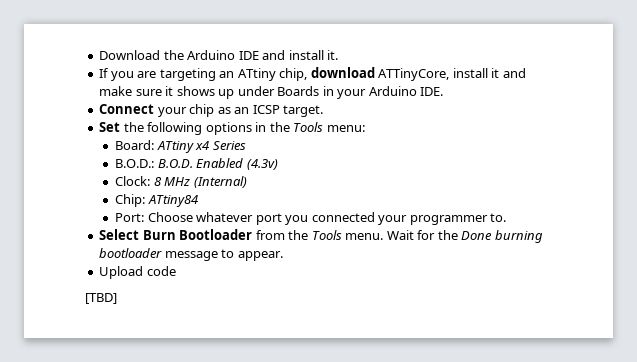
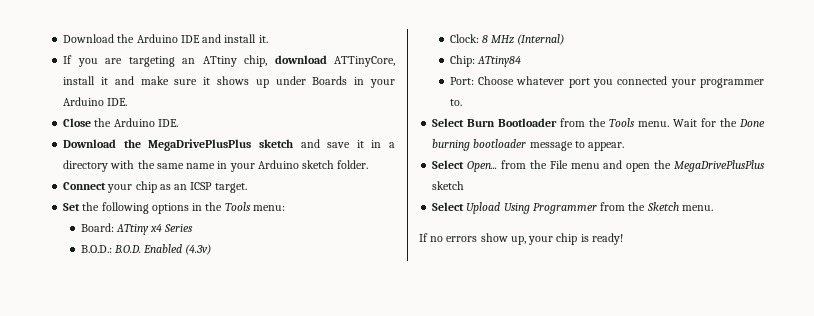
+ Close the Arduino IDE.
+ Download the MegaDrivePlusPlus sketch and save it in a directory with the same name in your Arduino sketch folder.
- Upload code
- [TBD]
+ Select Open... from the File menu and open the MegaDrivePlusPlus sketch
+ Select Upload Using Programmer from the Sketch menu.
+ If no errors show up, your chip is ready!

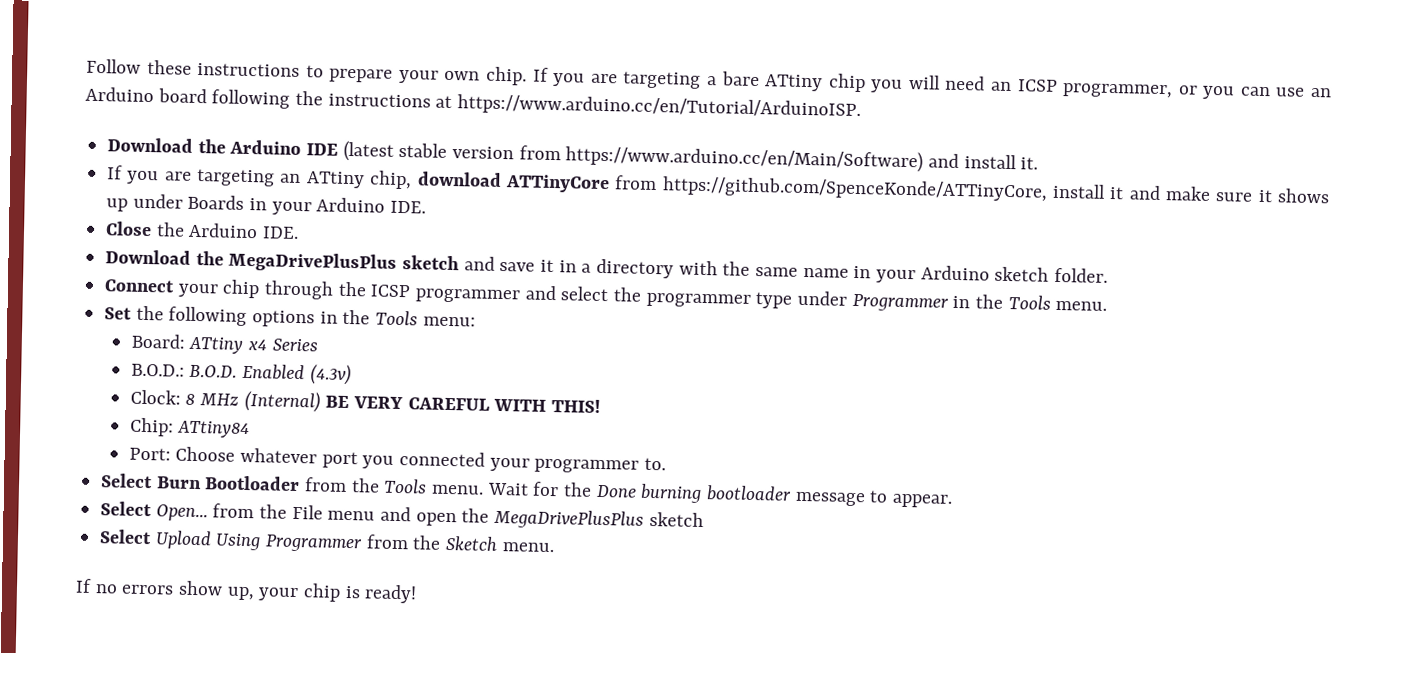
- Download the Arduino IDE and install it.
+ Follow these instructions to prepare your own chip. If you are targeting a bare ATtiny chip you will need an ICSP programmer, or you can use an Arduino board following the instructions at https://www.arduino.cc/en/Tutorial/ArduinoISP.
+ Download the Arduino IDE (latest stable version from https://www.arduino.cc/en/Main/Software) and install it.
- If you are targeting an ATtiny chip, download ATTinyCore, install it and make sure it shows up under Boards in your Arduino IDE.
+ If you are targeting an ATtiny chip, download ATTinyCore from https://github.com/SpenceKonde/ATTinyCore, install it and make sure it shows up under Boards in your Arduino IDE.
- Connect your chip as an ICSP target.
+ Connect your chip through the ICSP programmer and select the programmer type under Programmer in the Tools menu.
- Clock: 8 MHz (Internal)
+ Clock: 8 MHz (Internal) BE VERY CAREFUL WITH THIS!

